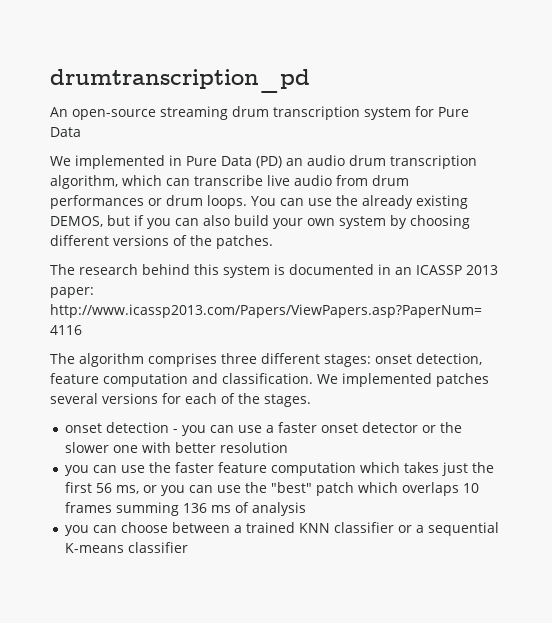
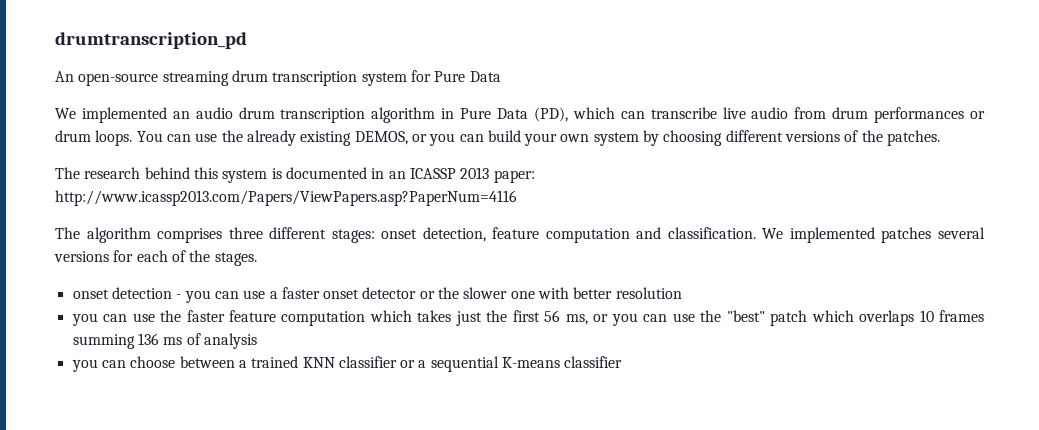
- We implemented in Pure Data (PD) an audio drum transcription algorithm, which can transcribe live audio from drum performances or drum loops.
+ We implemented an audio drum transcription algorithm in Pure Data (PD), which can transcribe live audio from drum performances or drum loops.
- You can use the already existing DEMOS, but if you can also build your own system by choosing different versions of the patches.
+ You can use the already existing DEMOS, or you can build your own system by choosing different versions of the patches.

